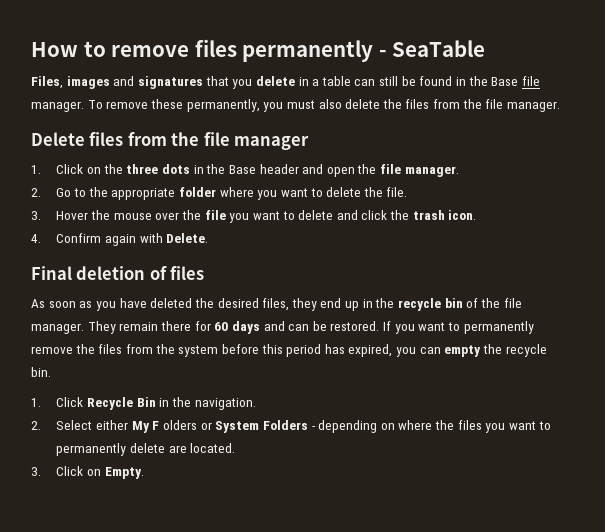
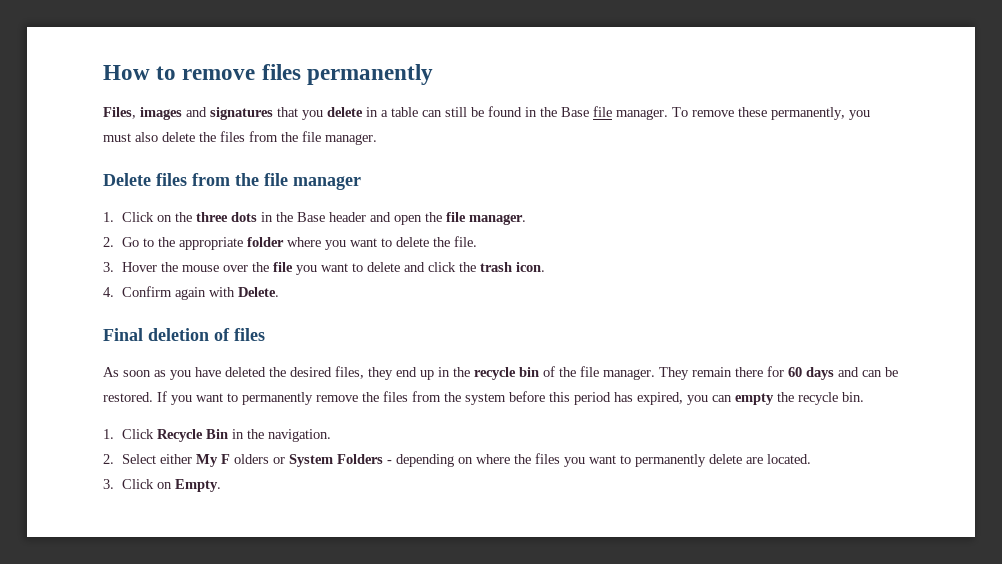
- How to remove files permanently - SeaTable
+ How to remove files permanently

